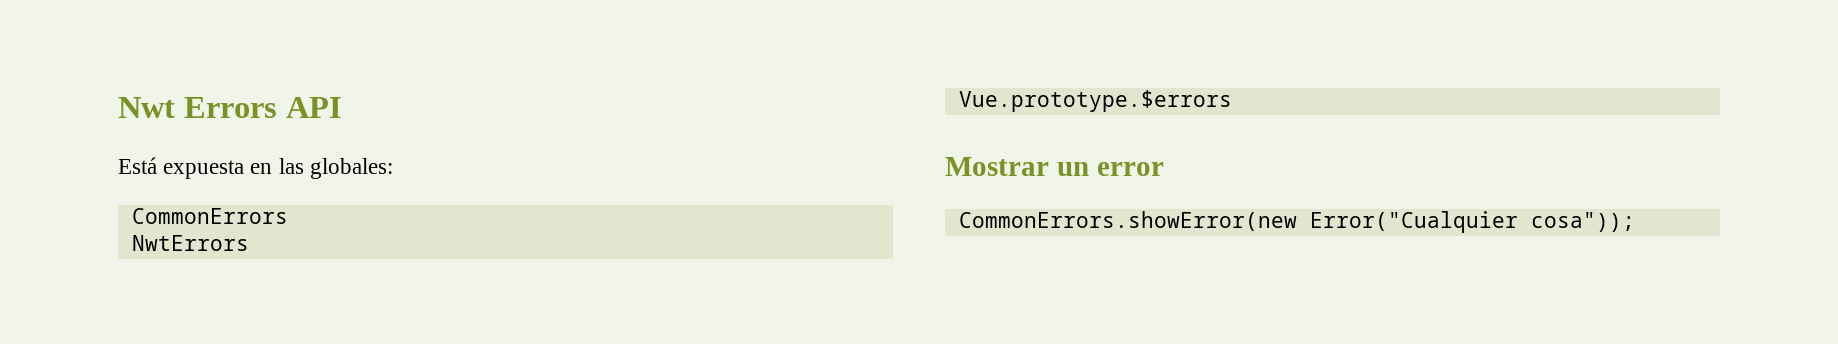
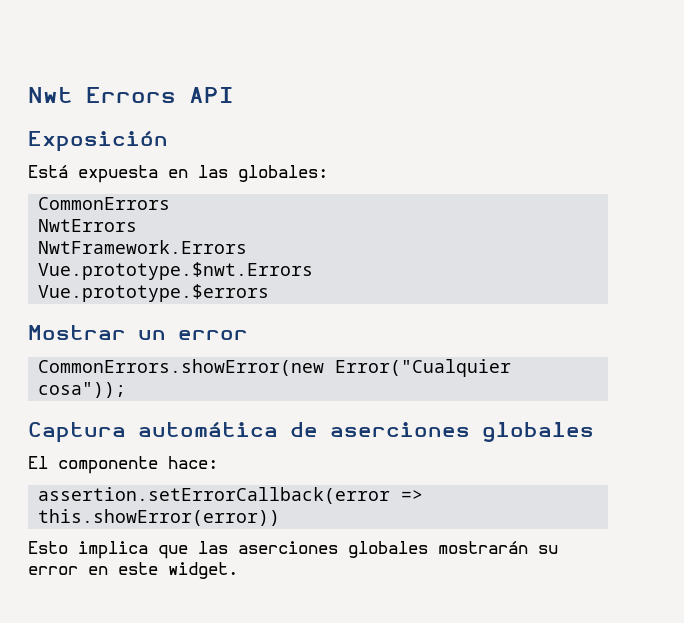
+ Exposición
+ NwtFramework.Errors
+ Vue.prototype.$nwt.Errors
+ Captura automática de aserciones globales
+ El componente hace:
+ assertion.setErrorCallback(error => this.showError(error))
+ Esto implica que las aserciones globales mostrarán su error en este widget.

